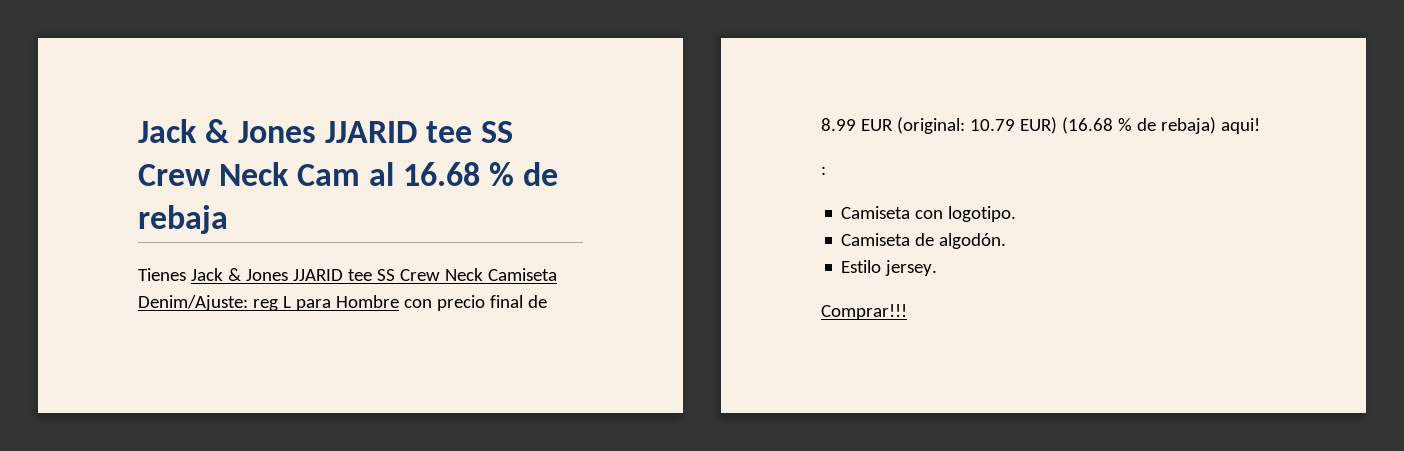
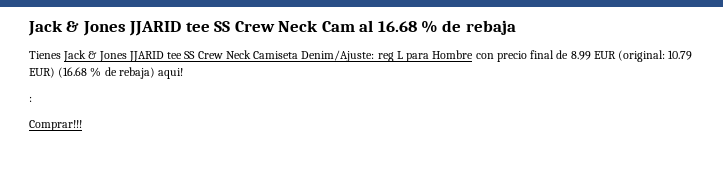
- Camiseta con logotipo.
- Camiseta de algodón.
- Estilo jersey.

